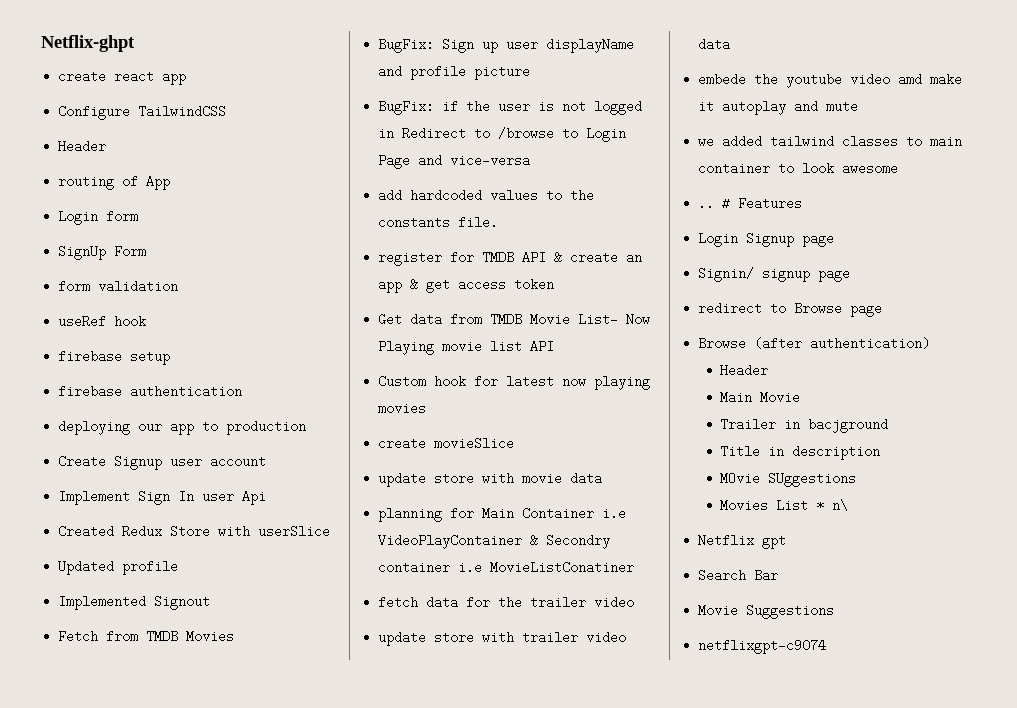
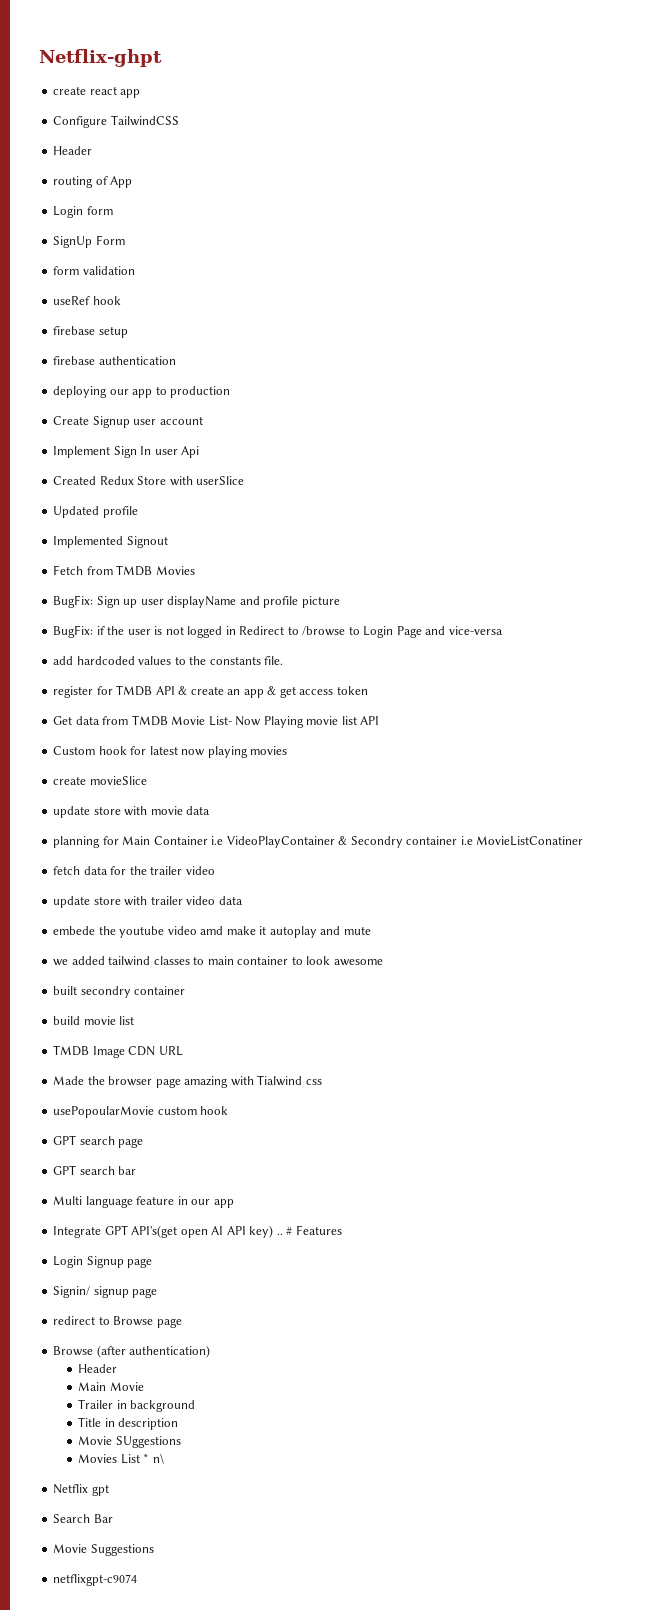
- ..
+ built secondry container
+ build movie list
+ TMDB Image CDN URL
+ Made the browser page amazing with Tialwind css
+ usePopoularMovie custom hook
+ GPT search page
+ GPT search bar
+ Multi language feature in our app
+ Integrate GPT API's(get open AI API key) ..
- Trailer in bacjground
+ Trailer in background
- MOvie SUggestions
+ Movie SUggestions

